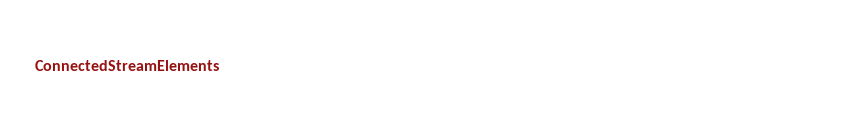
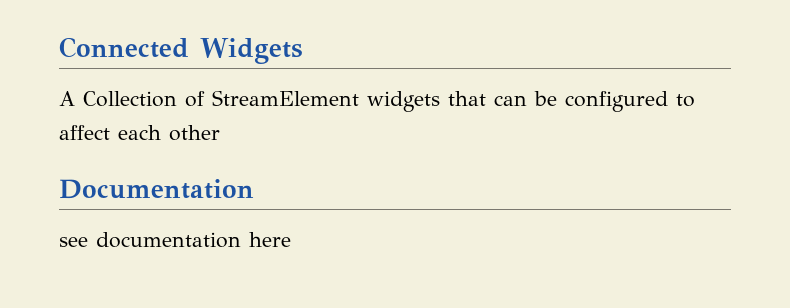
- ConnectedStreamElements
+ Connected Widgets
+ A Collection of StreamElement widgets that can be configured to affect each other
+ Documentation
+ see documentation here

